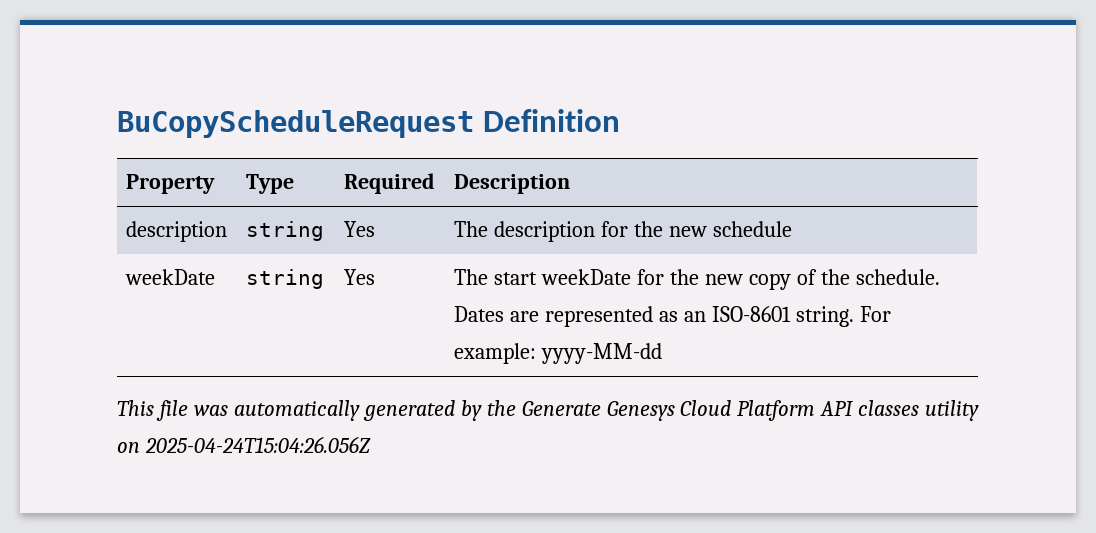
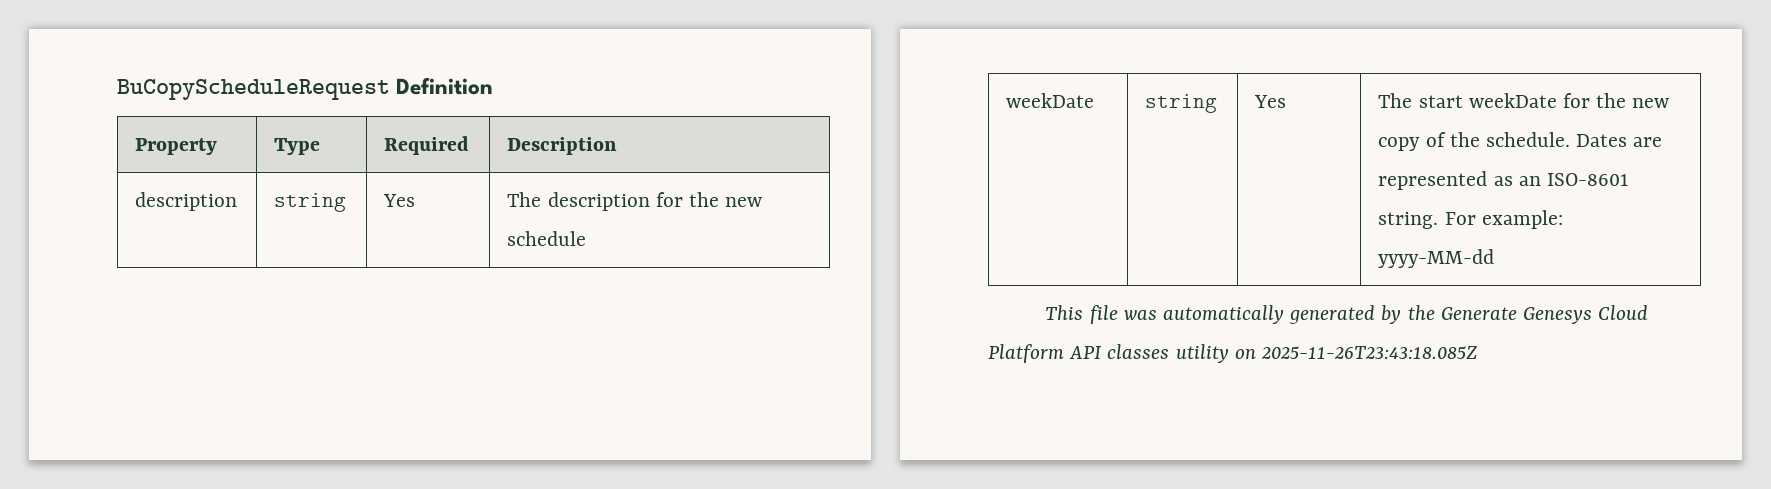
- This file was automatically generated by the Generate Genesys Cloud Platform API classes utility on 2025-04-24T15:04:26.056Z
+ This file was automatically generated by the Generate Genesys Cloud Platform API classes utility on 2025-11-26T23:43:18.085Z

